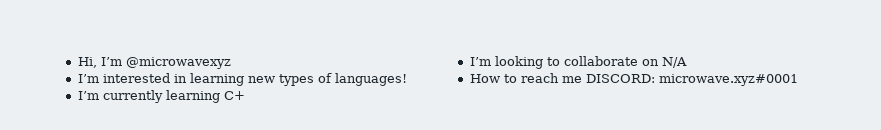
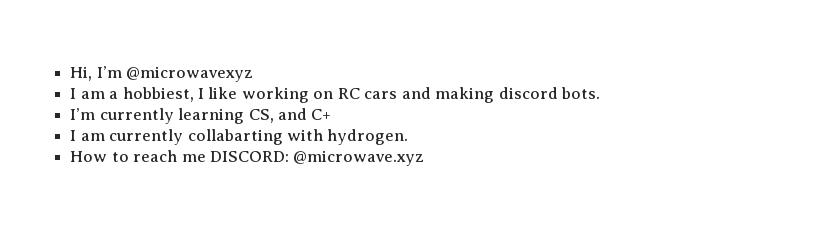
- I’m interested in learning new types of languages!
+ I am a hobbiest, I like working on RC cars and making discord bots.
- I’m currently learning C+
+ I’m currently learning CS, and C+
- I’m looking to collaborate on N/A
+ I am currently collabarting with hydrogen.
- How to reach me DISCORD: microwave.xyz#0001
+ How to reach me DISCORD: @microwave.xyz

